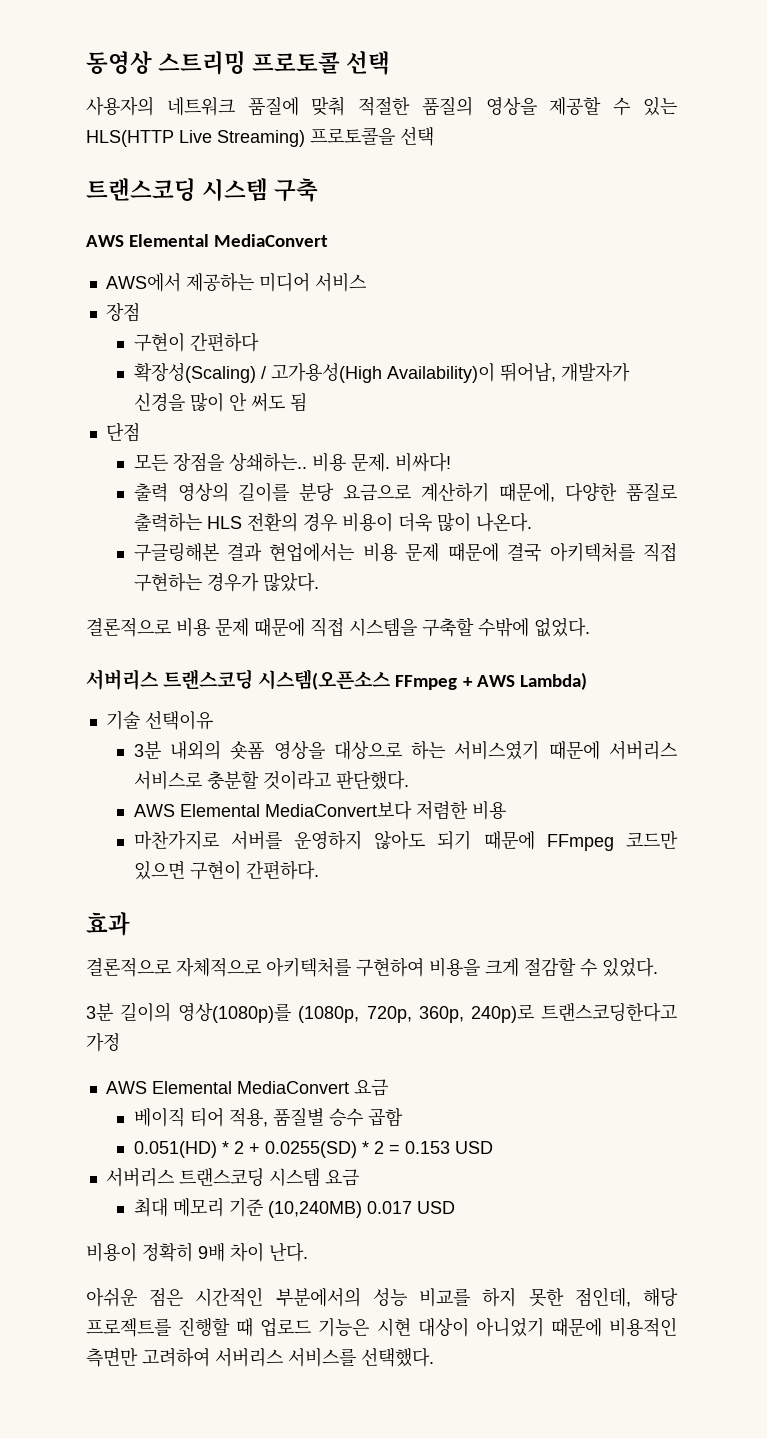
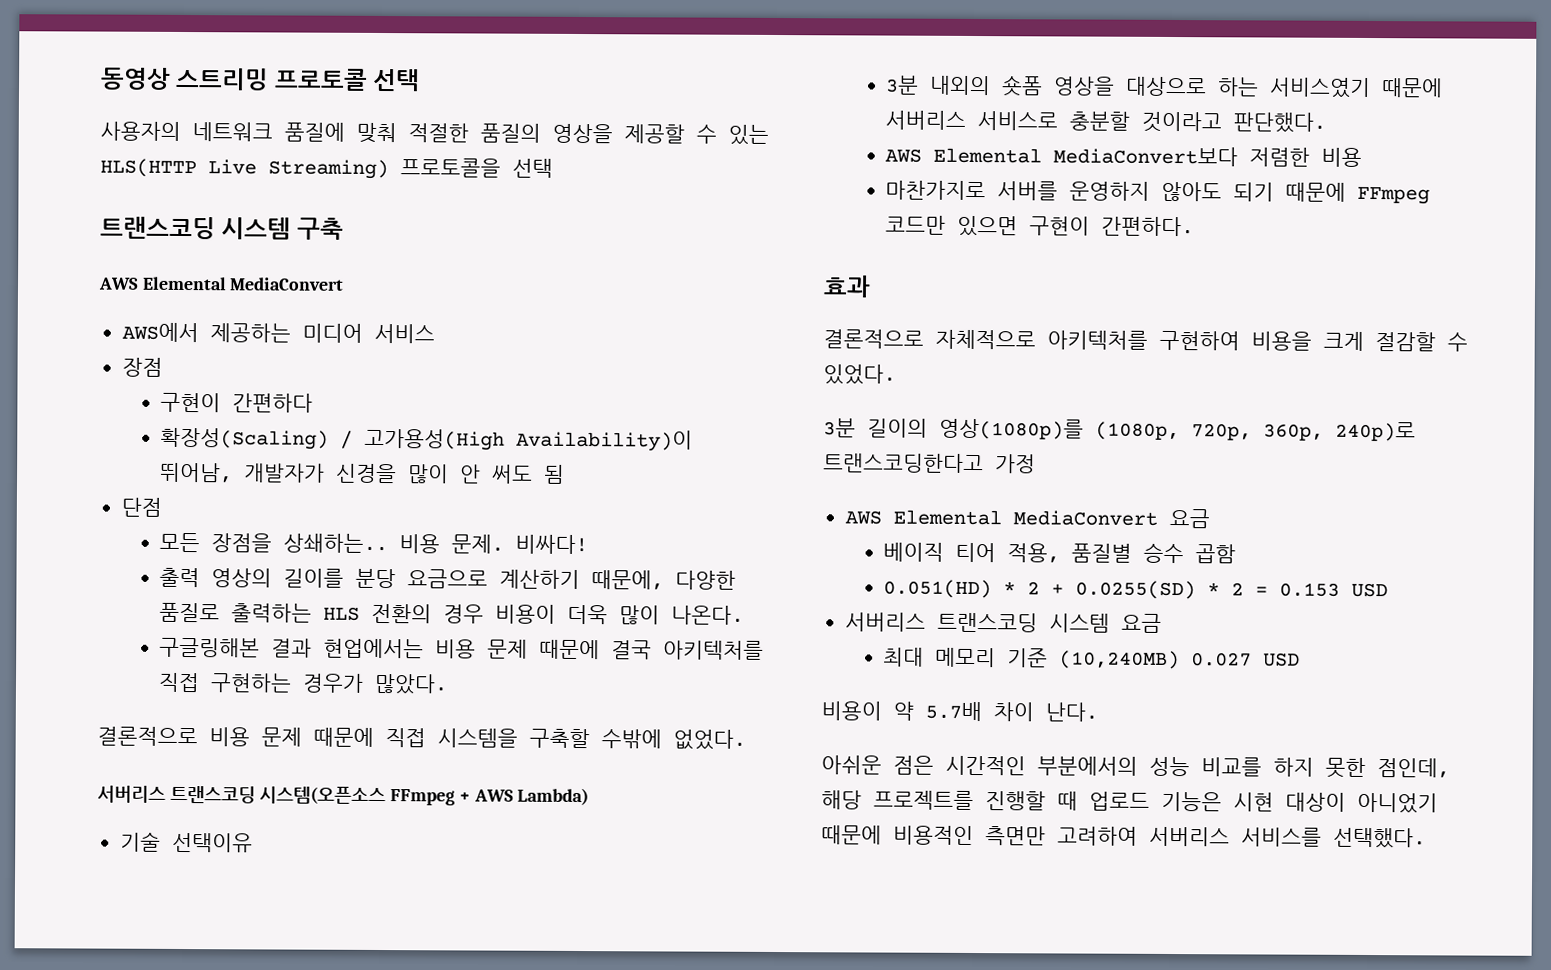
- 최대 메모리 기준 (10,240MB) 0.017 USD
+ 최대 메모리 기준 (10,240MB) 0.027 USD
- 비용이 정확히 9배 차이 난다.
+ 비용이 약 5.7배 차이 난다.

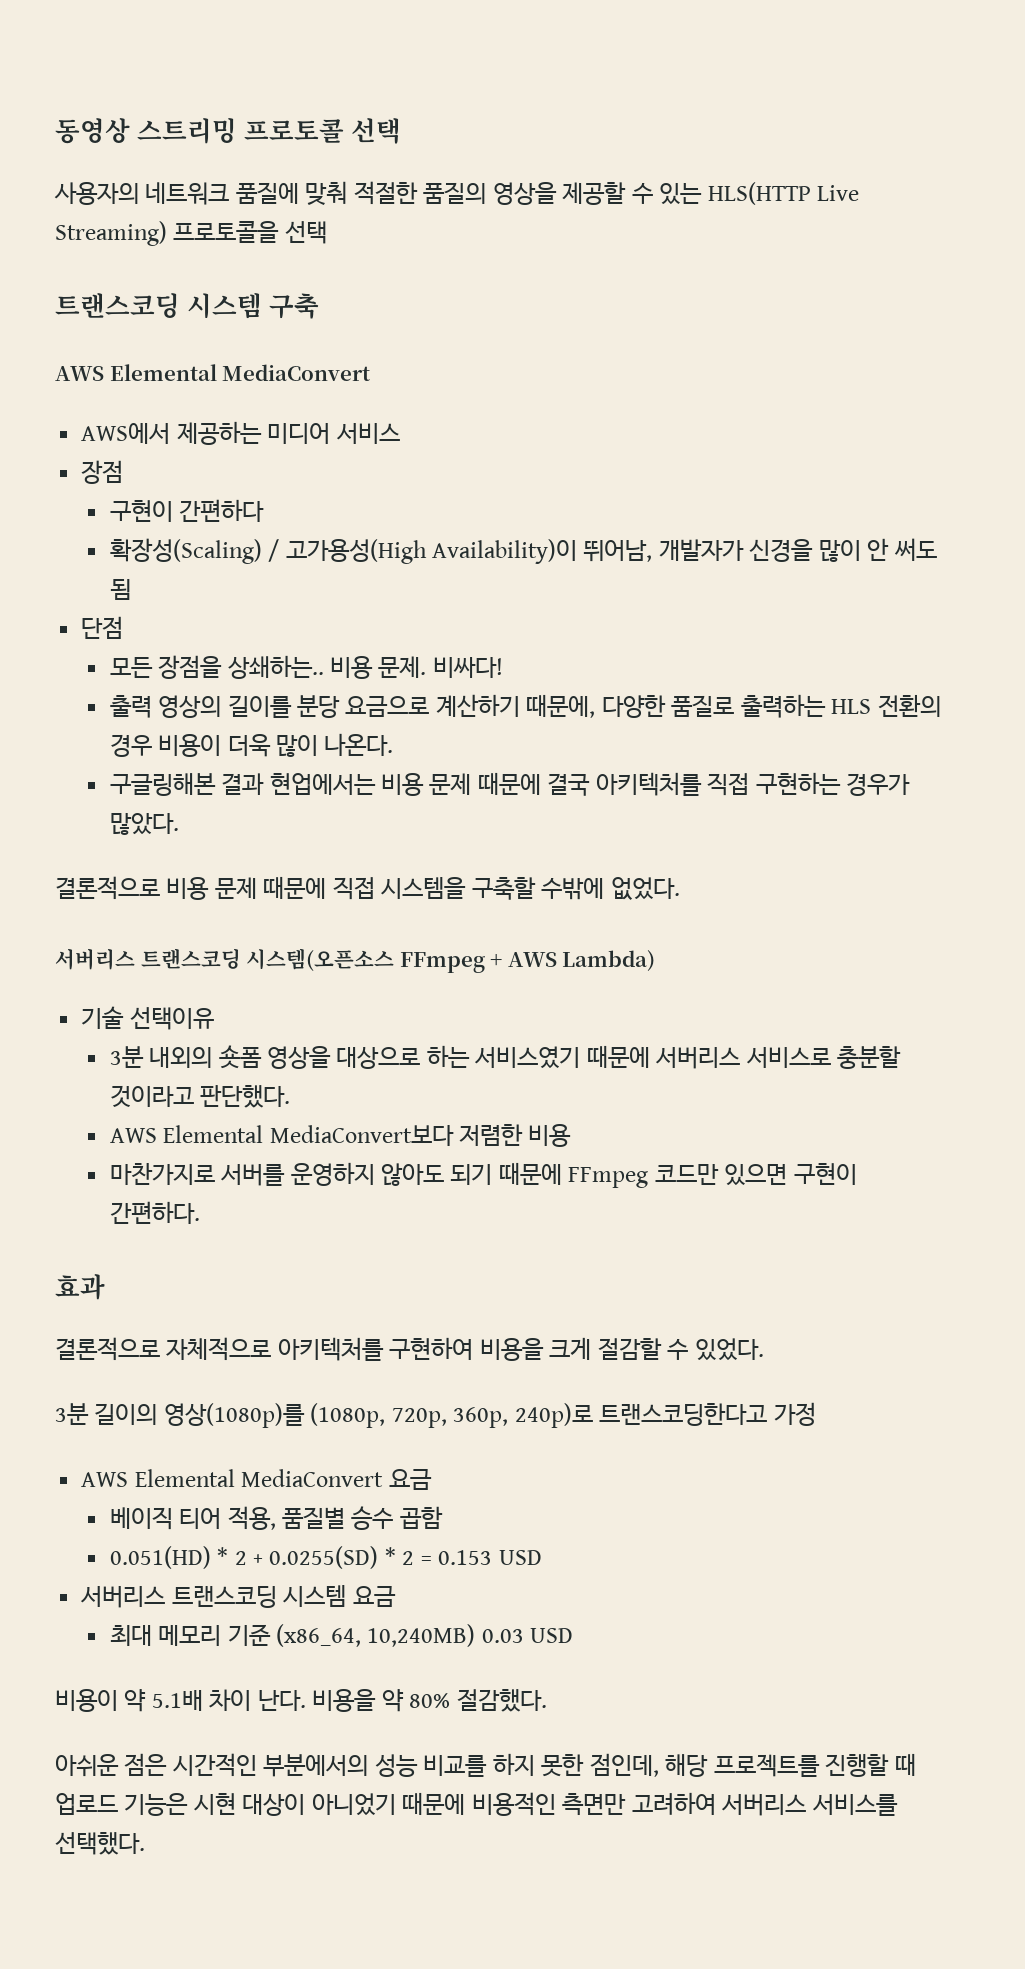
- 최대 메모리 기준 (10,240MB) 0.027 USD
+ 최대 메모리 기준 (x86_64, 10,240MB) 0.03 USD
- 비용이 약 5.7배 차이 난다.
+ 비용이 약 5.1배 차이 난다. 비용을 약 80% 절감했다.

